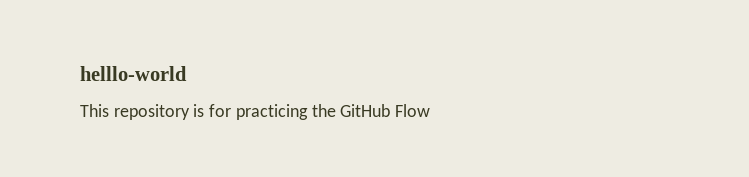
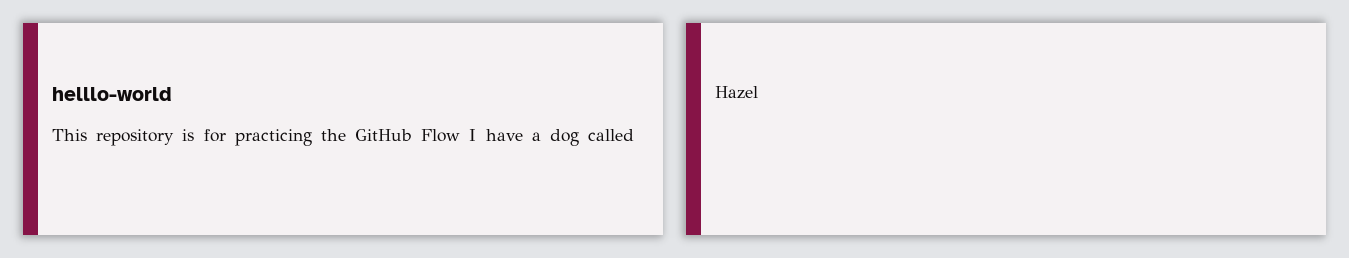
- This repository is for practicing the GitHub Flow
+ This repository is for practicing the GitHub Flow I have a dog called Hazel

